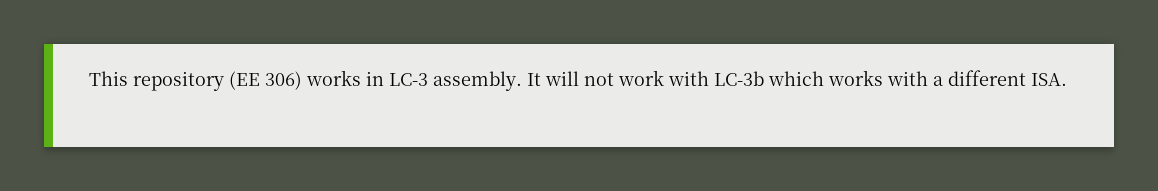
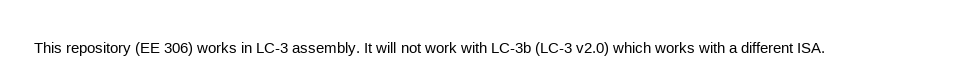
- It will not work with LC-3b which works with a different ISA.
+ It will not work with LC-3b (LC-3 v2.0) which works with a different ISA.

